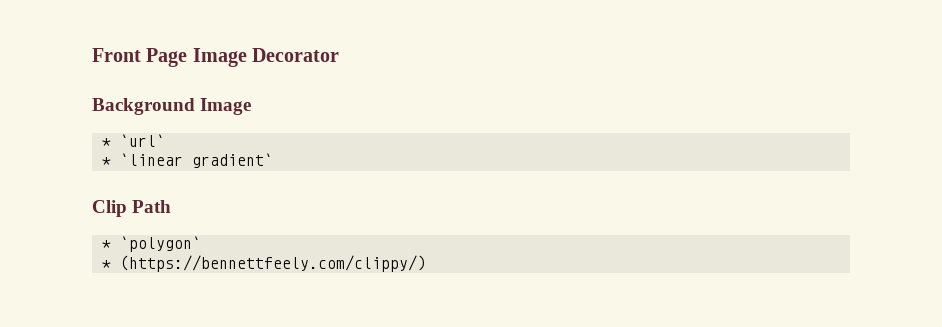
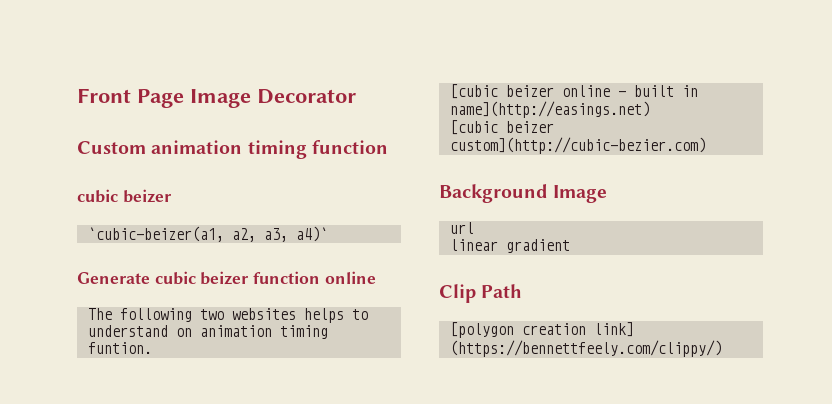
+ Custom animation timing function
+ cubic beizer
+ `cubic-beizer(a1, a2, a3, a4)`
+ Generate cubic beizer function online
+ The following two websites helps to understand on animation timing funtion.
+ [cubic beizer online - built in name](http://easings.net)
+ [cubic beizer custom](http://cubic-bezier.com)
  Background Image
- * `url`
- * `linear gradient`
+ url
+ linear gradient
- * `polygon`
- * (https://bennettfeely.com/clippy/)
+ [polygon creation link] (https://bennettfeely.com/clippy/)

